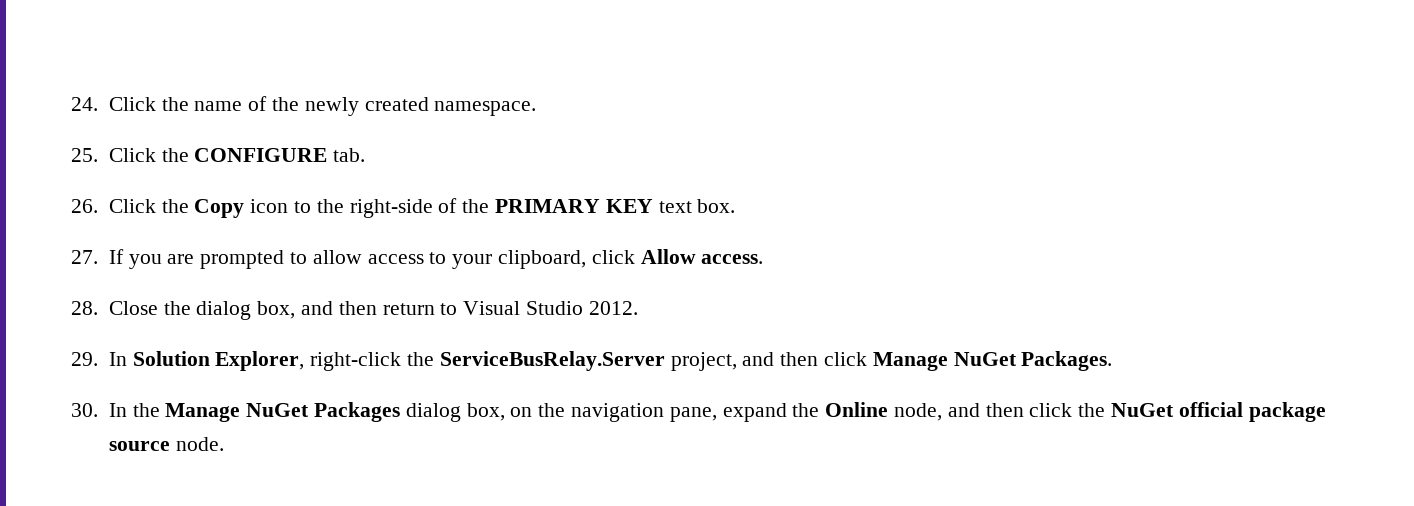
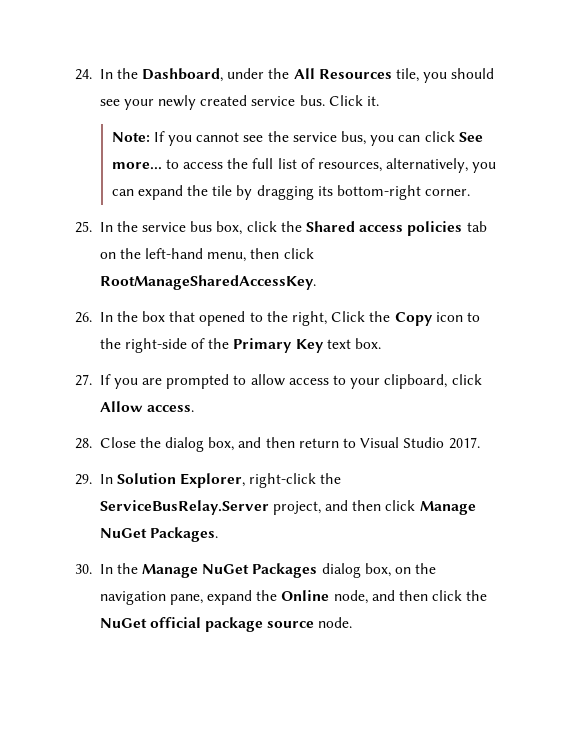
- 24. Click the name of the newly created namespace.
- 25. Click the CONFIGURE tab.
- 26. Click the Copy icon to the right-side of the PRIMARY KEY text box.
+ 24. In the Dashboard, under the All Resources tile, you should see your newly created service bus. Click it.
+ Note: If you cannot see the service bus, you can click See more... to access the full list of resources, alternatively, you can expand the tile by dragging its bottom-right corner.
+ 25. In the service bus box, click the Shared access policies tab on the left-hand menu, then click RootManageSharedAccessKey.
+ 26. In the box that opened to the right, Click the Copy icon to the right-side of the Primary Key text box.
- 28. Close the dialog box, and then return to Visual Studio 2012.
+ 28. Close the dialog box, and then return to Visual Studio 2017.

